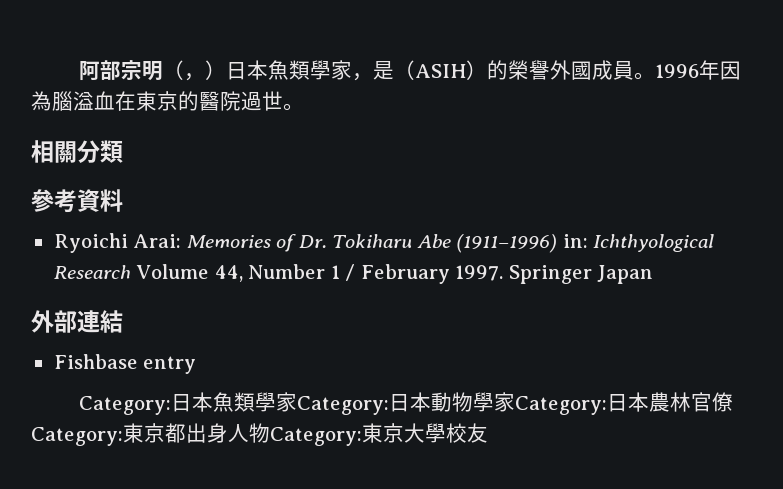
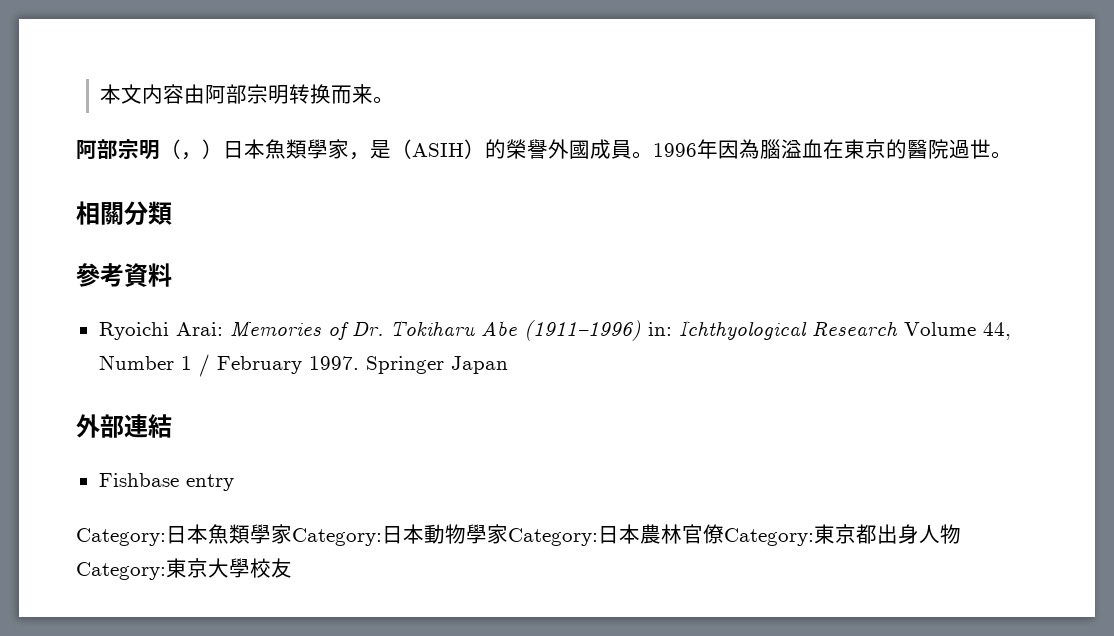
+ 本文内容由阿部宗明转换而来。

